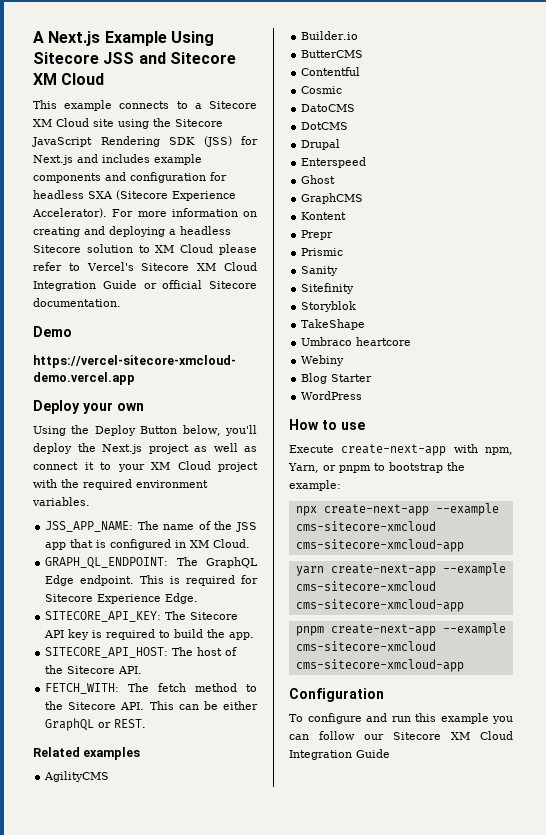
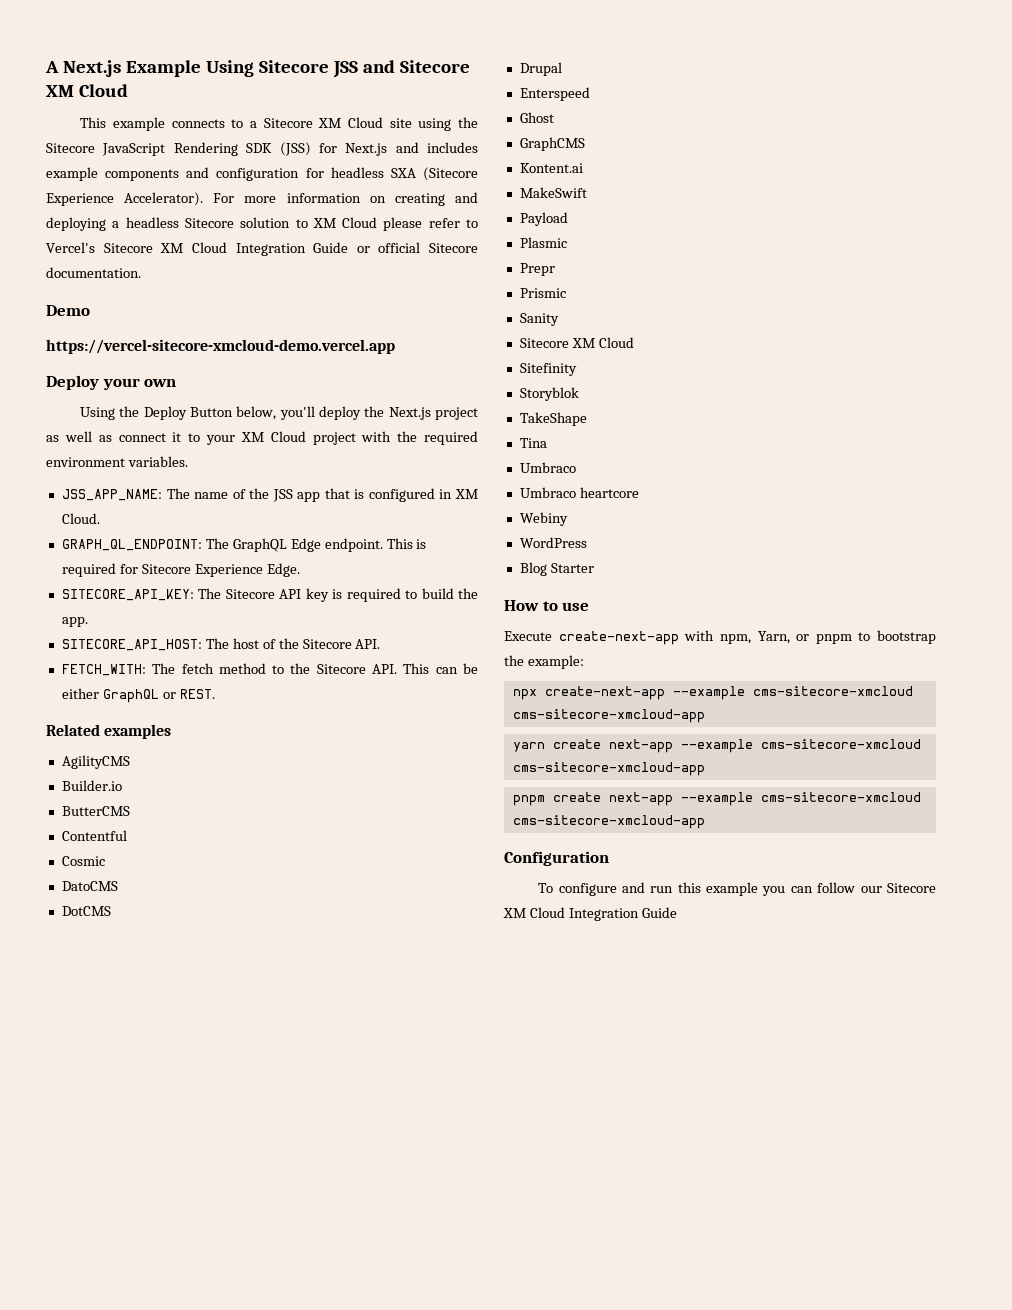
- Kontent
+ Kontent.ai
+ MakeSwift
+ Payload
+ Plasmic
  Sanity
+ Sitecore XM Cloud
+ Tina
+ Umbraco
+ WordPress
- WordPress
- yarn create-next-app --example cms-sitecore-xmcloud cms-sitecore-xmcloud-app
+ yarn create next-app --example cms-sitecore-xmcloud cms-sitecore-xmcloud-app
- pnpm create-next-app --example cms-sitecore-xmcloud cms-sitecore-xmcloud-app
+ pnpm create next-app --example cms-sitecore-xmcloud cms-sitecore-xmcloud-app

